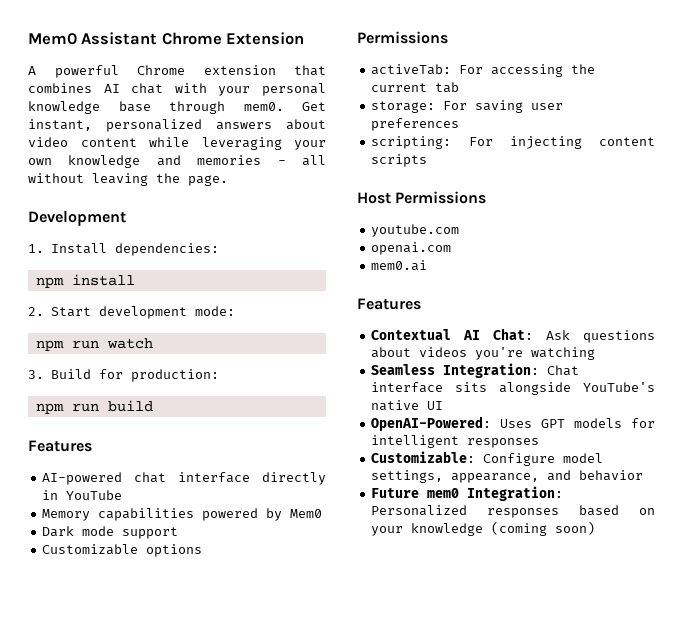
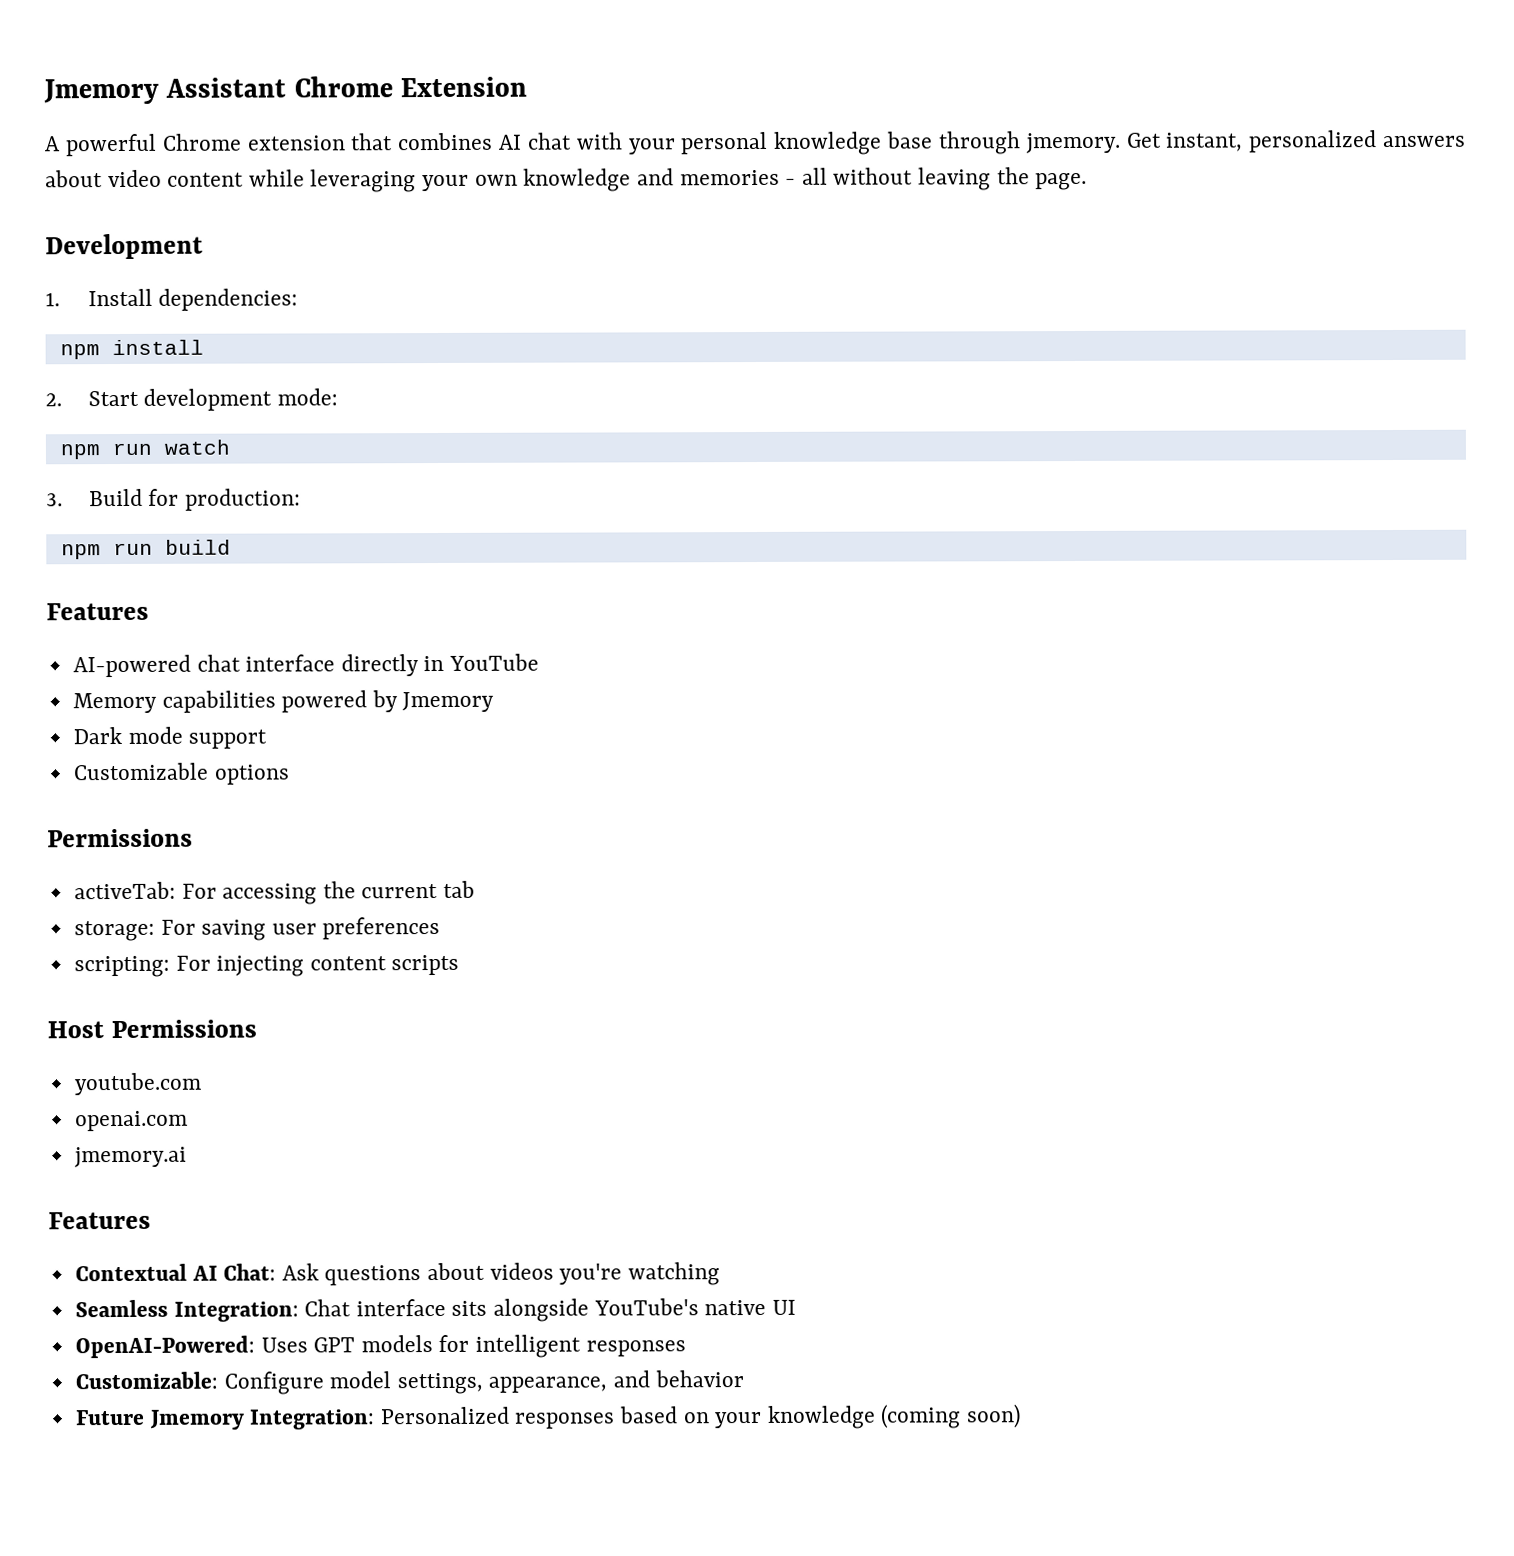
- Mem0 Assistant Chrome Extension
+ Jmemory Assistant Chrome Extension
- A powerful Chrome extension that combines AI chat with your personal knowledge base through mem0.
+ A powerful Chrome extension that combines AI chat with your personal knowledge base through jmemory.
- Memory capabilities powered by Mem0
+ Memory capabilities powered by Jmemory
- mem0.ai
+ jmemory.ai
- Future mem0 Integration: Personalized responses based on your knowledge (coming soon)
+ Future Jmemory Integration: Personalized responses based on your knowledge (coming soon)

